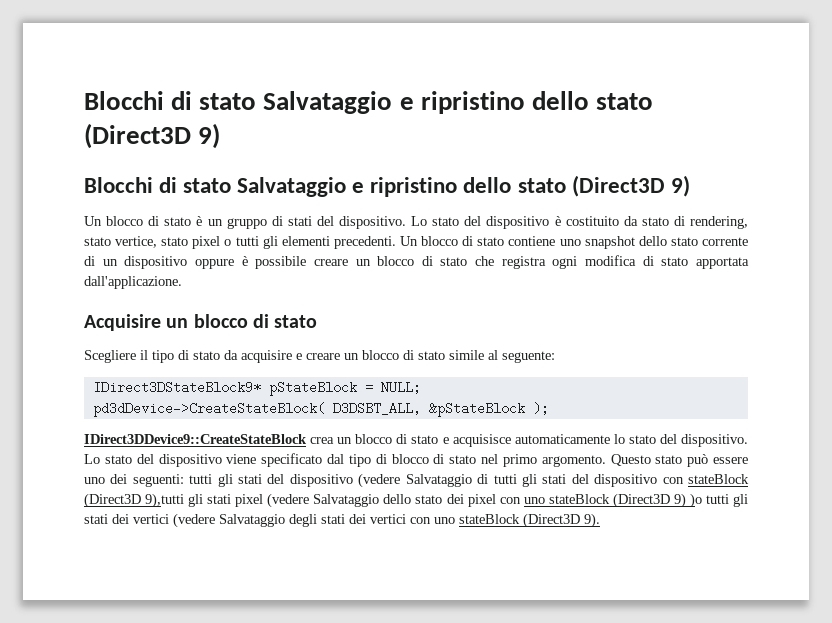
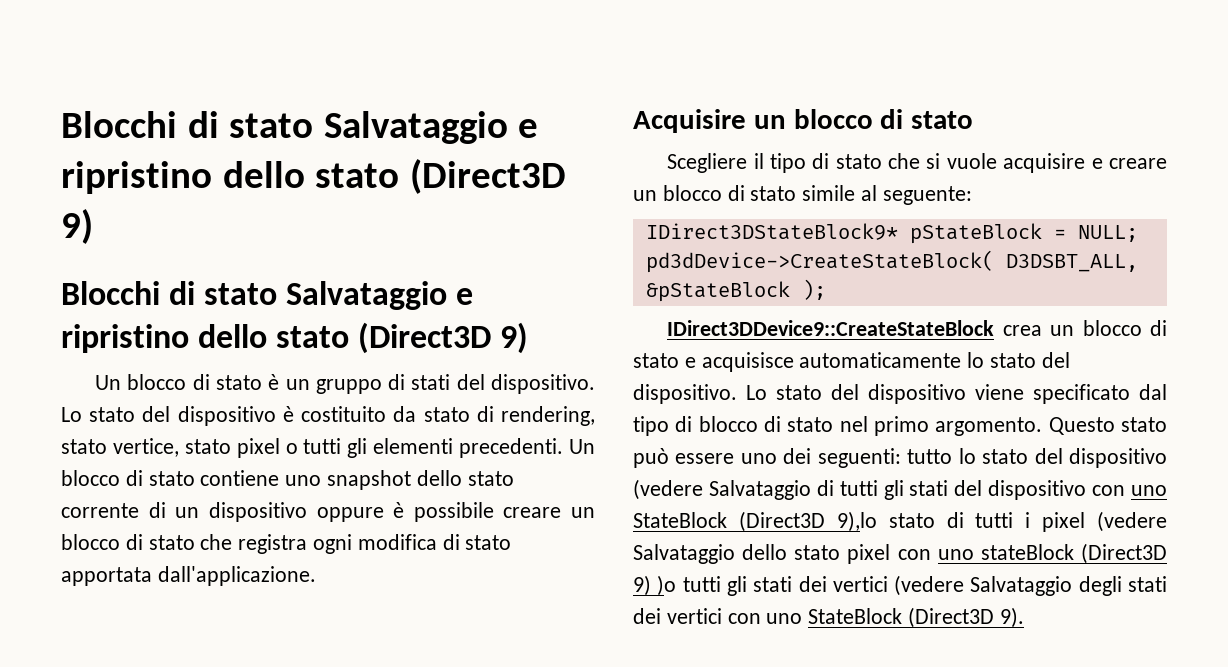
- Scegliere il tipo di stato da acquisire e creare un blocco di stato simile al seguente:
+ Scegliere il tipo di stato che si vuole acquisire e creare un blocco di stato simile al seguente:
- Questo stato può essere uno dei seguenti: tutti gli stati del dispositivo (vedere Salvataggio di tutti gli stati del dispositivo con stateBlock (Direct3D 9),tutti gli stati pixel (vedere Salvataggio dello stato dei pixel con uno stateBlock (Direct3D 9) )o tutti gli stati dei vertici (vedere Salvataggio degli stati dei vertici con uno stateBlock (Direct3D 9).
+ Questo stato può essere uno dei seguenti: tutto lo stato del dispositivo (vedere Salvataggio di tutti gli stati del dispositivo con uno StateBlock (Direct3D 9),lo stato di tutti i pixel (vedere Salvataggio dello stato pixel con uno stateBlock (Direct3D 9) )o tutti gli stati dei vertici (vedere Salvataggio degli stati dei vertici con uno StateBlock (Direct3D 9).

